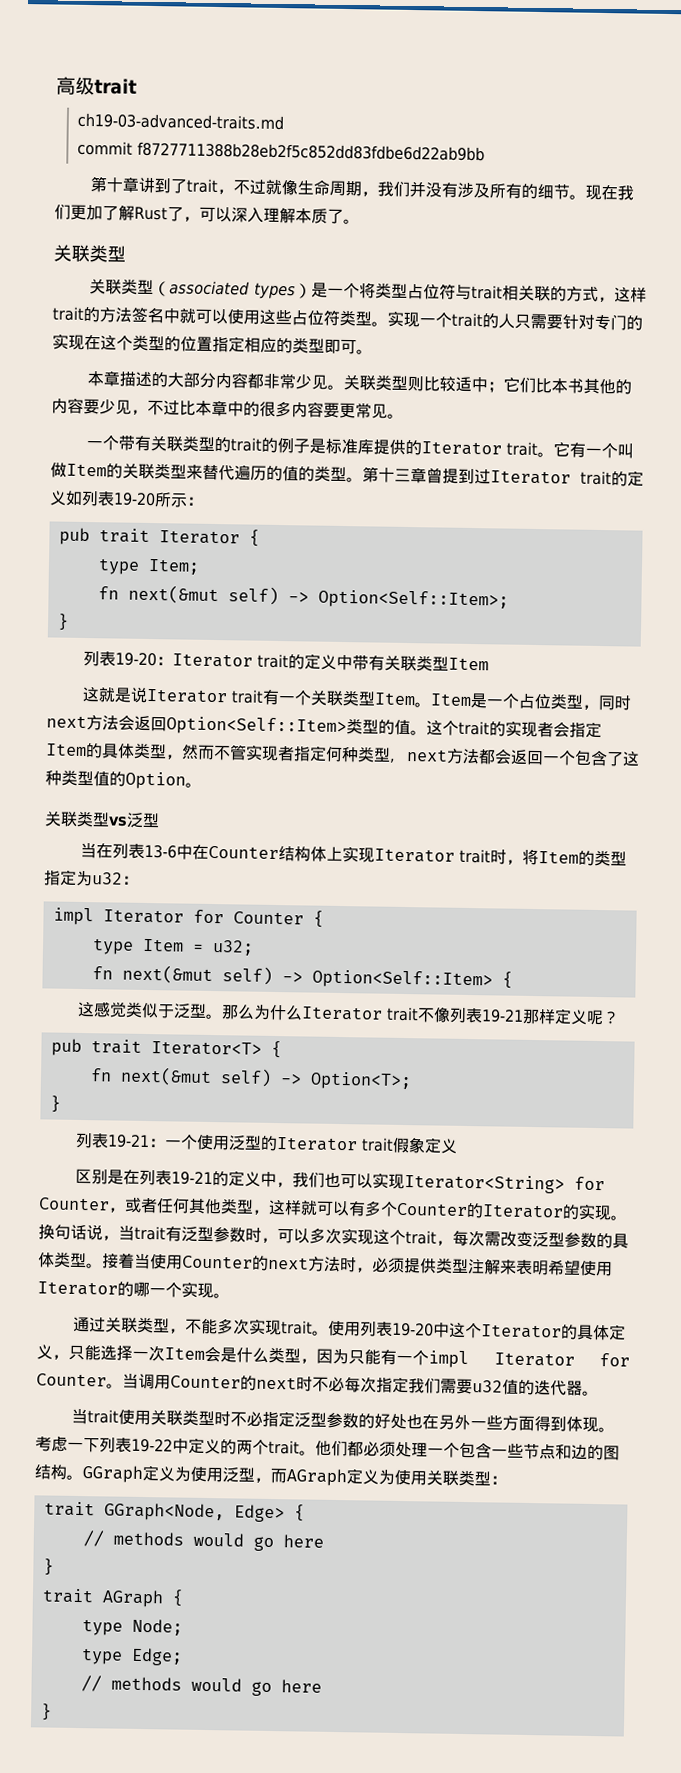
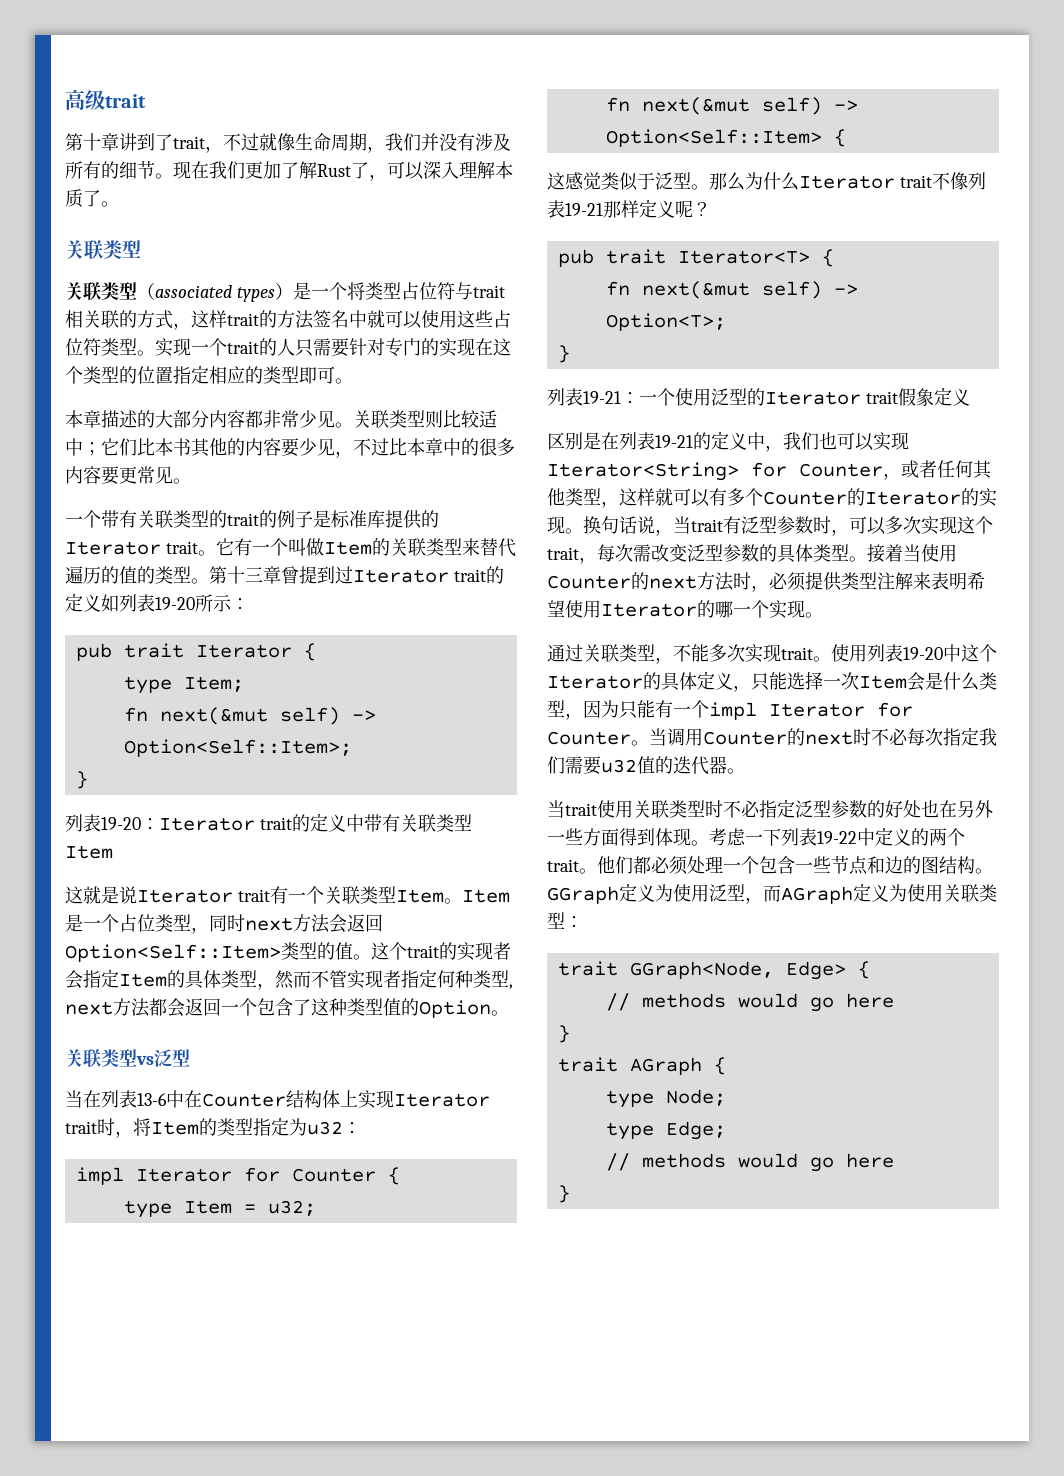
- ch19-03-advanced-traits.md
- commit f8727711388b28eb2f5c852dd83fdbe6d22ab9bb

